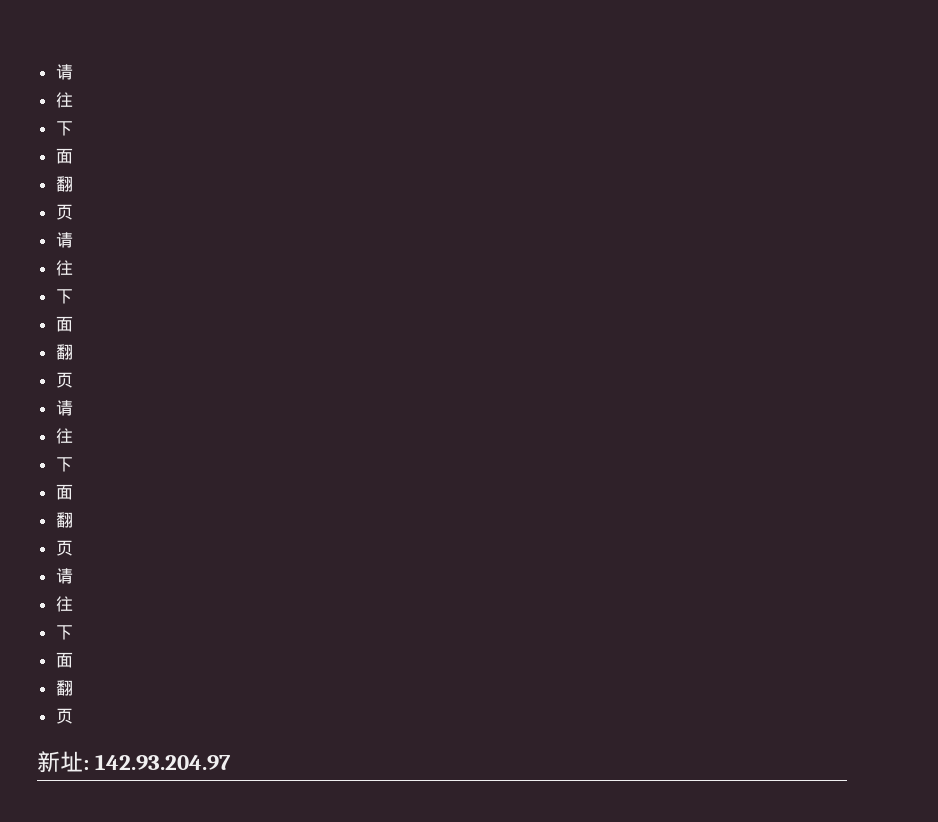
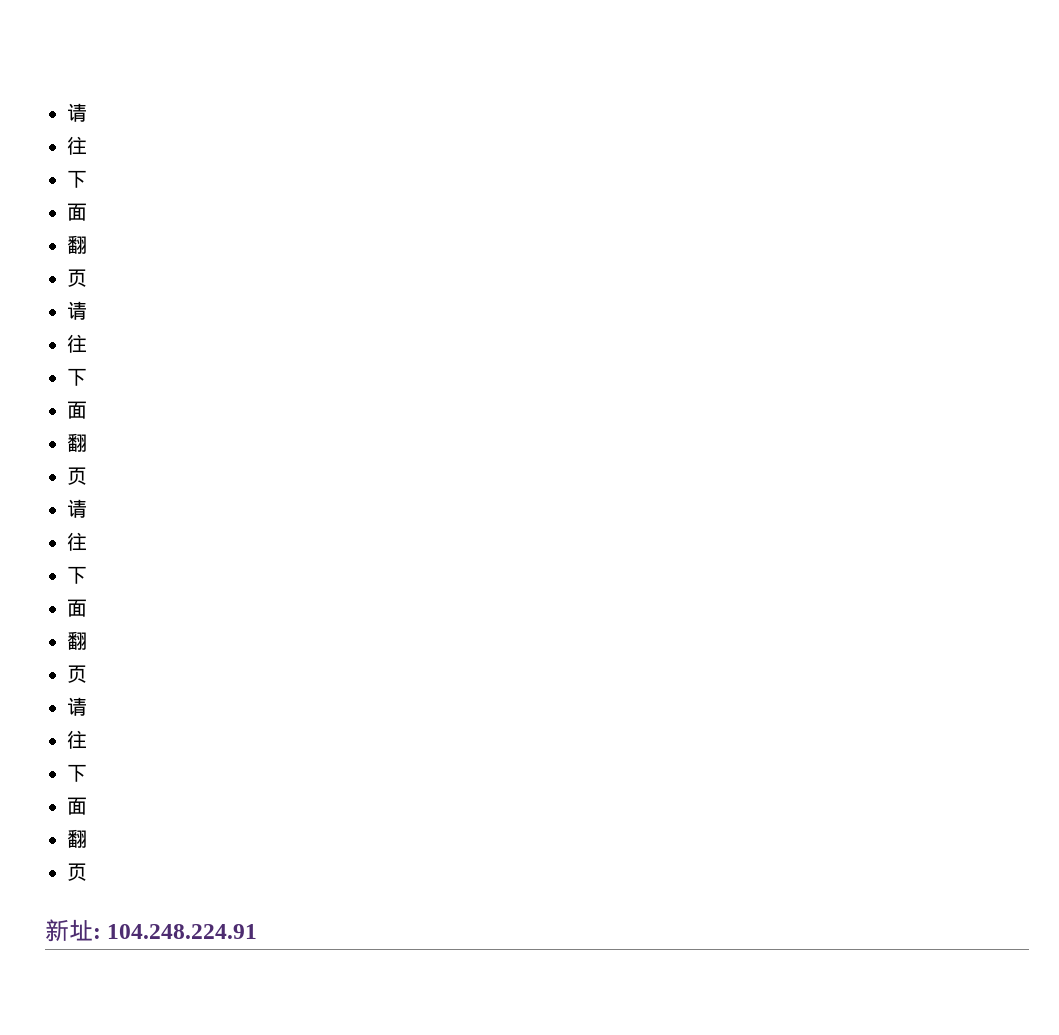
- 新址: 142.93.204.97
+ 新址: 104.248.224.91

